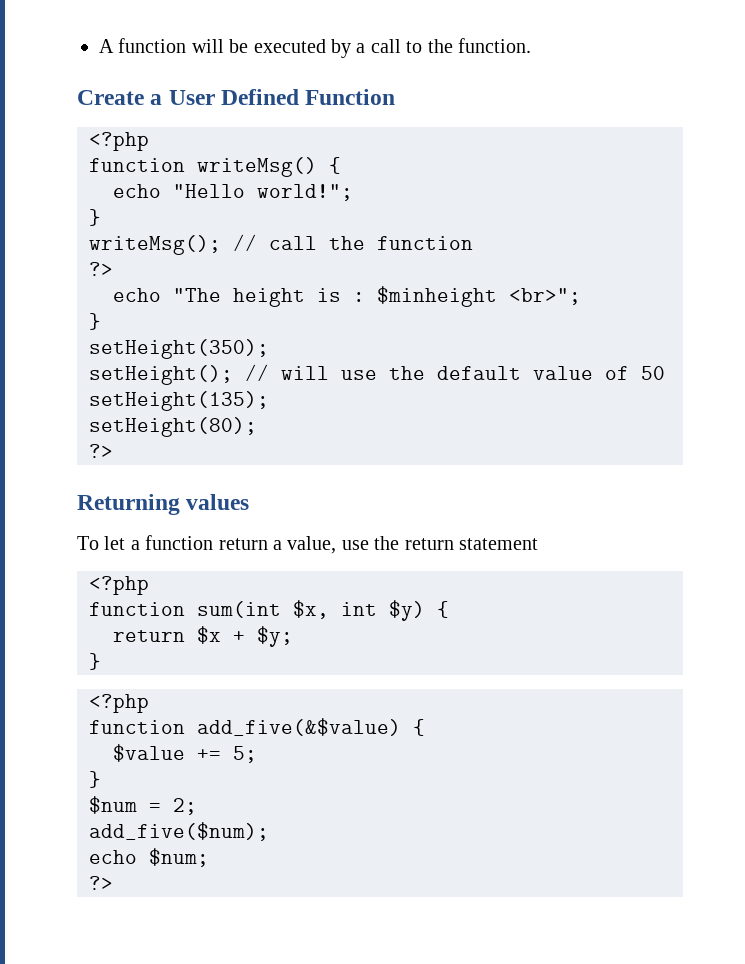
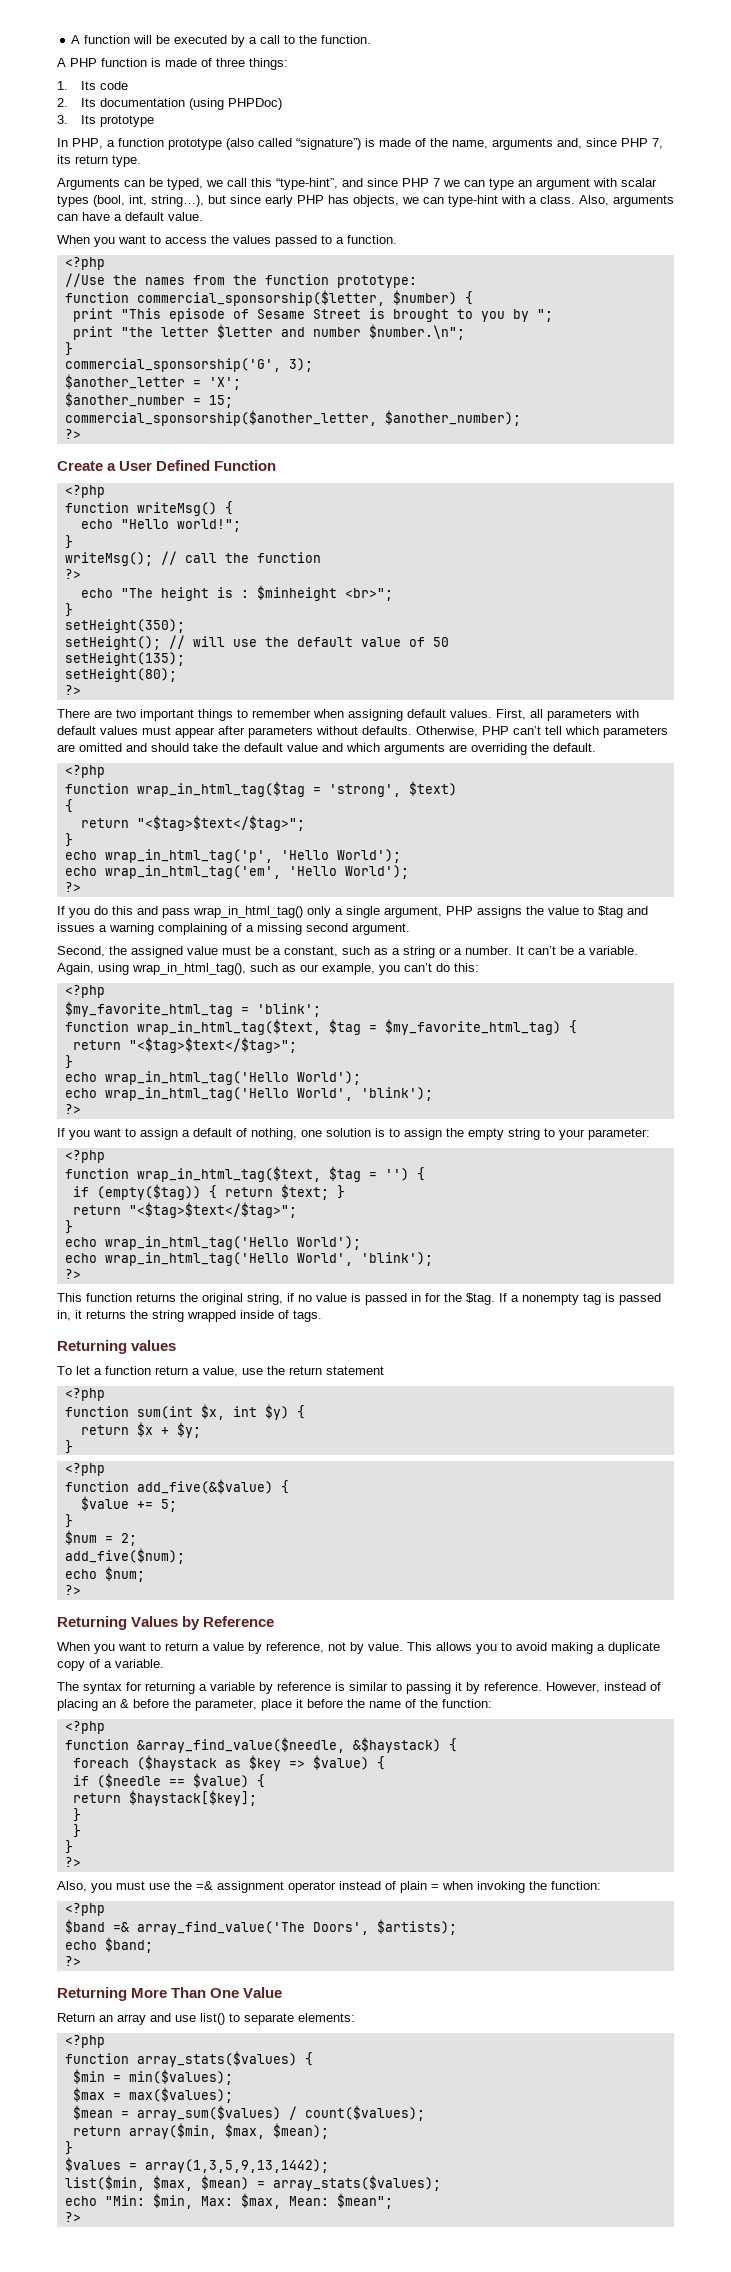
+ A PHP function is made of three things:
+ 1. Its code
+ 2. Its documentation (using PHPDoc)
+ 3. Its prototype
+ In PHP, a function prototype (also called “signature”) is made of the name, arguments and, since PHP 7, its return type.
+ Arguments can be typed, we call this “type-hint”, and since PHP 7 we can type an argument with scalar types (bool, int, string…), but since early PHP has objects, we can type-hint with a class. Also, arguments can have a default value.
+ When you want to access the values passed to a function.
+ <?php
+ //Use the names from the function prototype:
+ function commercial_sponsorship($letter, $number) {
+ print "This episode of Sesame Street is brought to you by ";
+ print "the letter $letter and number $number.\n";
+ }
+ commercial_sponsorship('G', 3);
+ $another_letter = 'X';
+ $another_number = 15;
+ commercial_sponsorship($another_letter, $another_number);
+ ?>
+ There are two important things to remember when assigning default values. First, all parameters with default values must appear after parameters without defaults. Otherwise, PHP can’t tell which parameters are omitted and should take the default value and which arguments are overriding the default.
+ <?php
+ function wrap_in_html_tag($tag = 'strong', $text)
+ {
+ return "<$tag>$text</$tag>";
+ }
+ echo wrap_in_html_tag('p', 'Hello World');
+ echo wrap_in_html_tag('em', 'Hello World');
+ ?>
+ If you do this and pass wrap_in_html_tag() only a single argument, PHP assigns the value to $tag and issues a warning complaining of a missing second argument.
+ Second, the assigned value must be a constant, such as a string or a number. It can’t be a variable. Again, using wrap_in_html_tag(), such as our example, you can’t do this:
+ <?php
+ $my_favorite_html_tag = 'blink';
+ function wrap_in_html_tag($text, $tag = $my_favorite_html_tag) {
+ return "<$tag>$text</$tag>";
+ }
+ echo wrap_in_html_tag('Hello World');
+ echo wrap_in_html_tag('Hello World', 'blink');
+ ?>
+ If you want to assign a default of nothing, one solution is to assign the empty string to your parameter:
+ <?php
+ function wrap_in_html_tag($text, $tag = '') {
+ if (empty($tag)) { return $text; }
+ return "<$tag>$text</$tag>";
+ }
+ echo wrap_in_html_tag('Hello World');
+ echo wrap_in_html_tag('Hello World', 'blink');
+ ?>
+ This function returns the original string, if no value is passed in for the $tag. If a nonempty tag is passed in, it returns the string wrapped inside of tags.
+ Returning Values by Reference
+ When you want to return a value by reference, not by value. This allows you to avoid making a duplicate copy of a variable.
+ The syntax for returning a variable by reference is similar to passing it by reference. However, instead of placing an & before the parameter, place it before the name of the function:
+ <?php
+ function &array_find_value($needle, &$haystack) {
+ foreach ($haystack as $key => $value) {
+ if ($needle == $value) {
+ return $haystack[$key];
+ }
+ }
+ }
+ ?>
+ Also, you must use the =& assignment operator instead of plain = when invoking the function:
+ <?php
+ $band =& array_find_value('The Doors', $artists);
+ echo $band;
+ ?>
+ Returning More Than One Value
+ Return an array and use list() to separate elements:
+ <?php
+ function array_stats($values) {
+ $min = min($values);
+ $max = max($values);
+ $mean = array_sum($values) / count($values);
+ return array($min, $max, $mean);
+ }
+ $values = array(1,3,5,9,13,1442);
+ list($min, $max, $mean) = array_stats($values);
+ echo "Min: $min, Max: $max, Mean: $mean";
+ ?>

